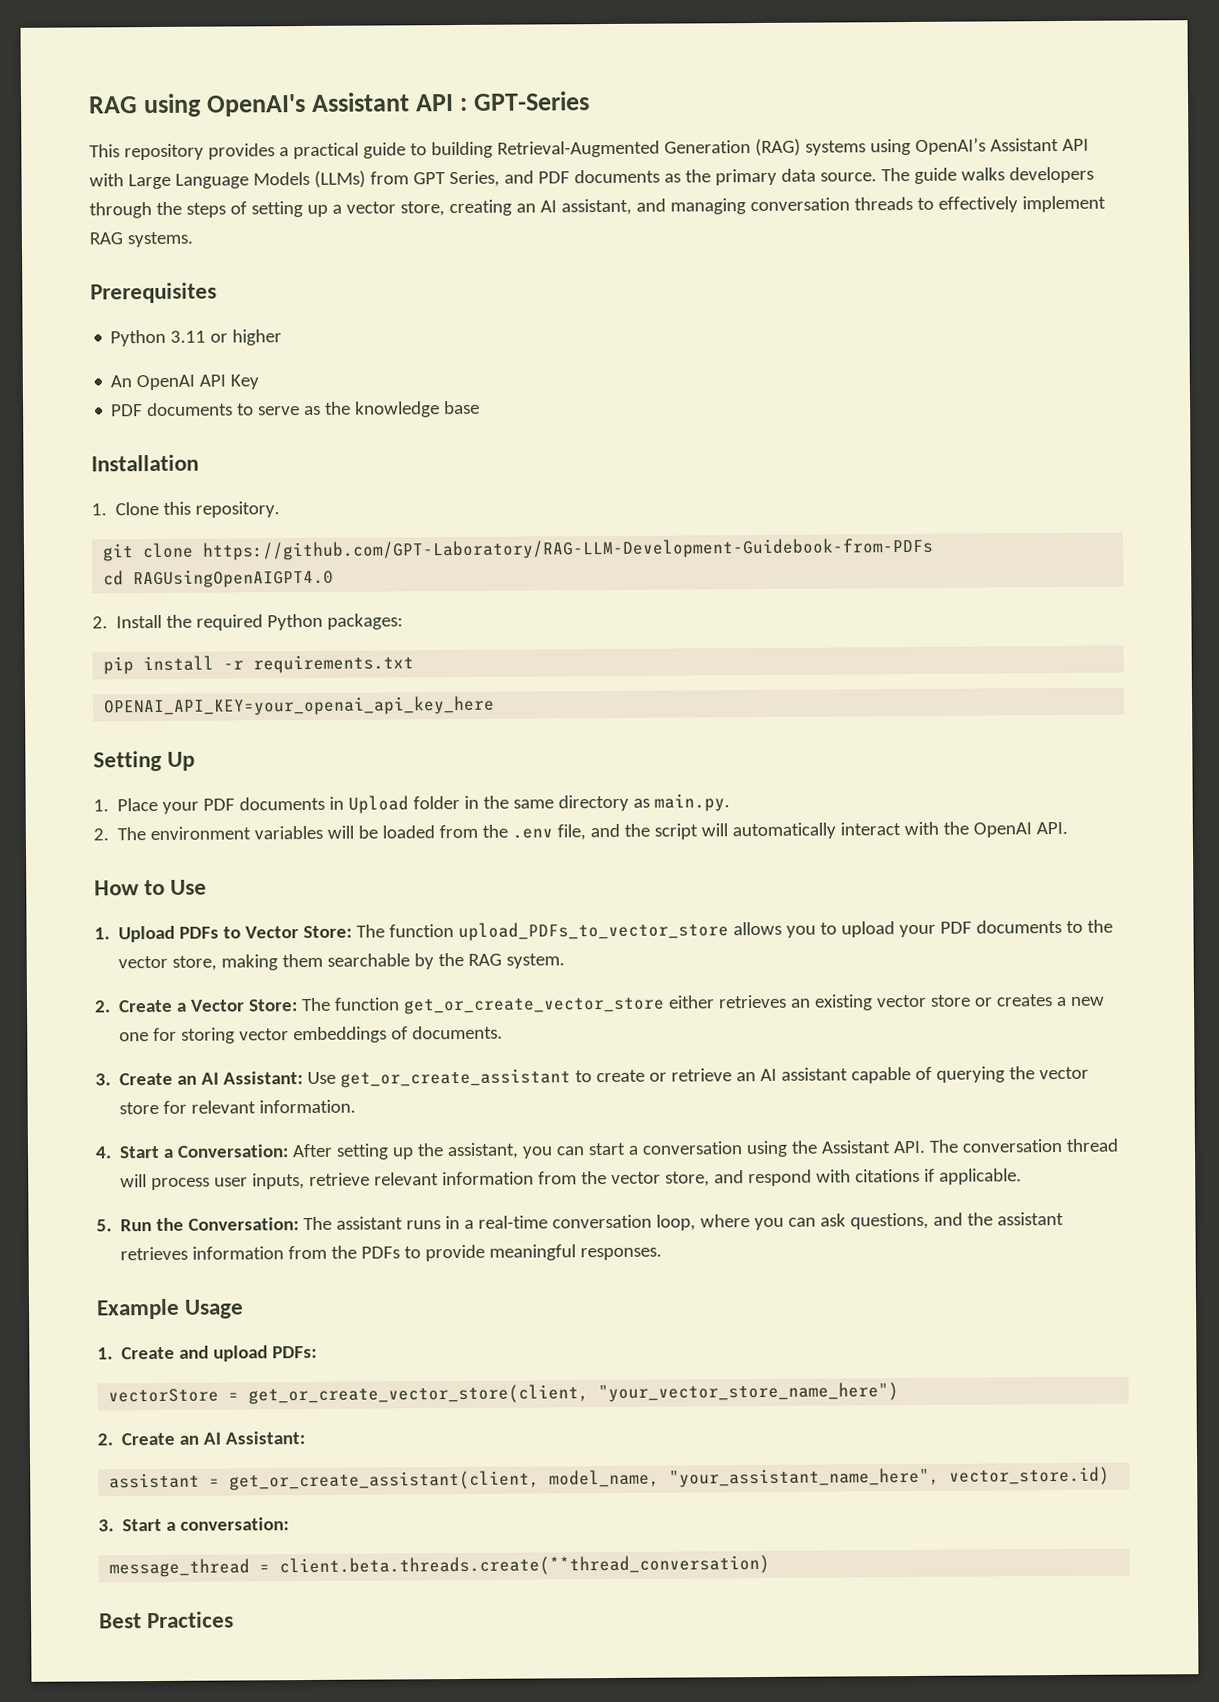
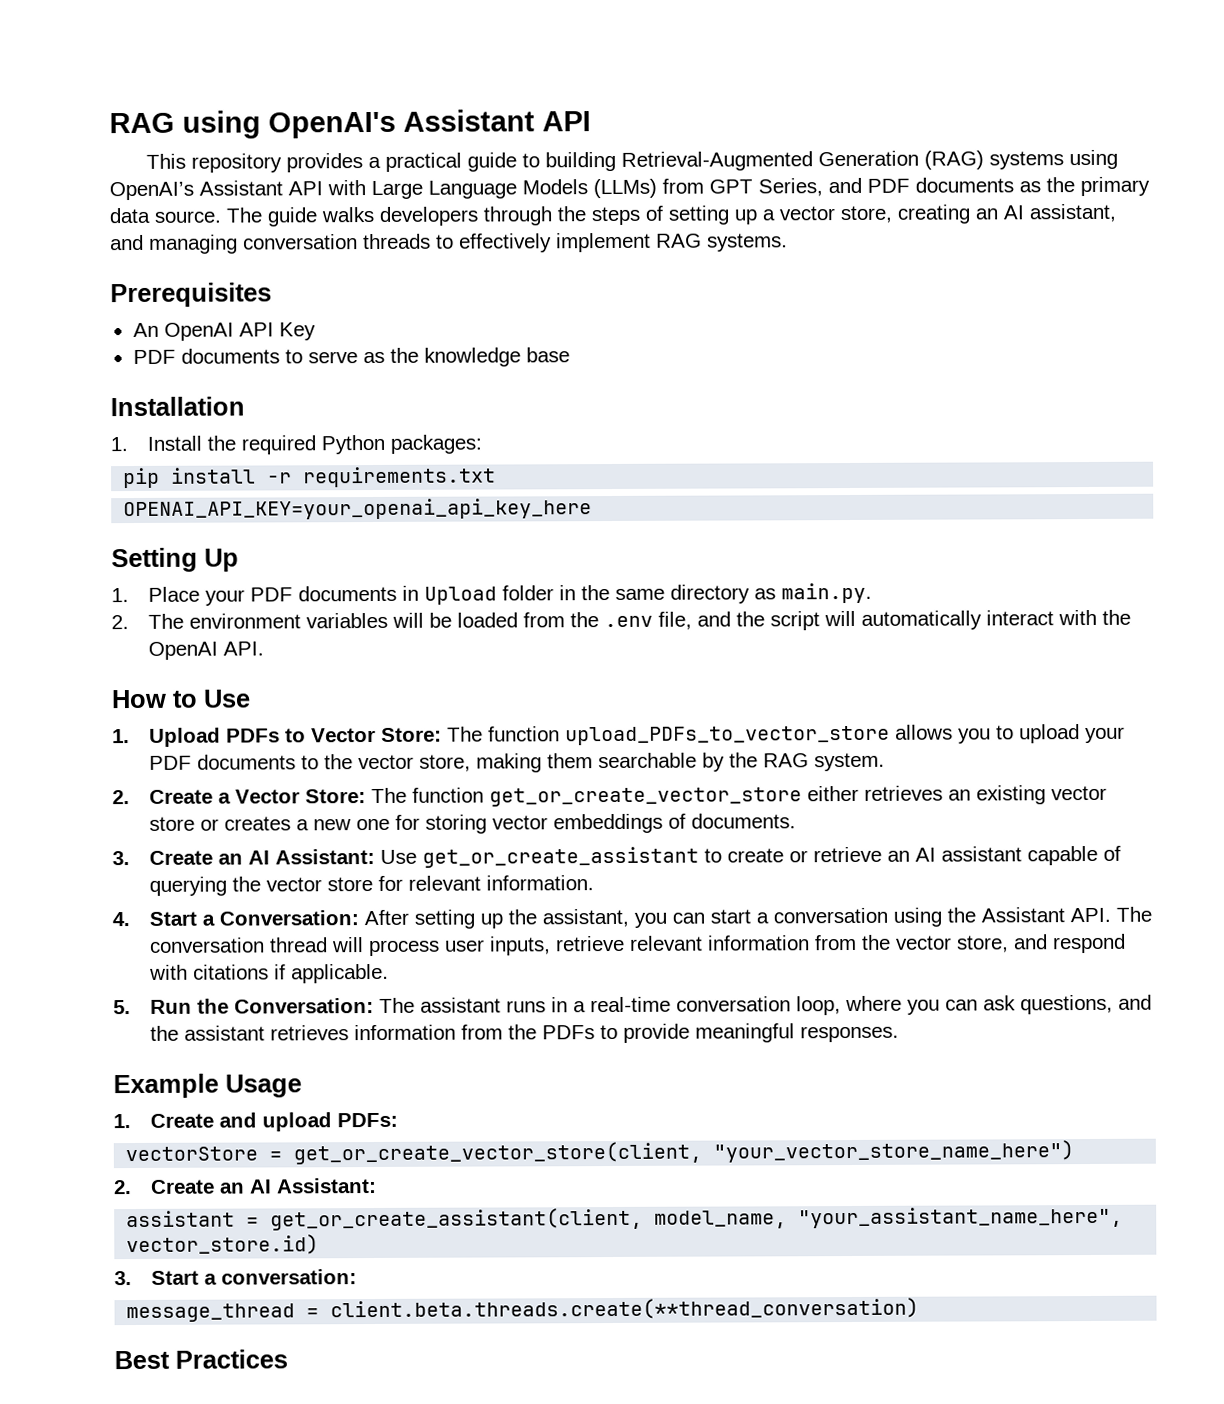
- RAG using OpenAI's Assistant API : GPT-Series
+ RAG using OpenAI's Assistant API
- Python 3.11 or higher
- 1. Clone this repository.
- git clone https://github.com/GPT-Laboratory/RAG-LLM-Development-Guidebook-from-PDFs
- cd RAGUsingOpenAIGPT4.0
- 2. Install the required Python packages:
+ 1. Install the required Python packages:

